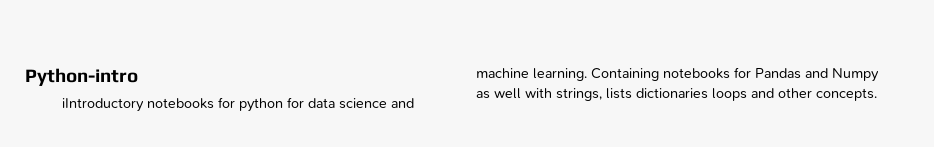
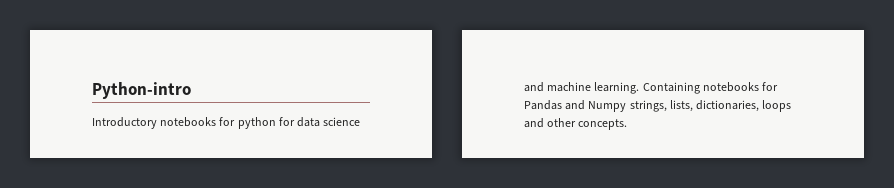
- iIntroductory notebooks for python for data science and machine learning.
+ Introductory notebooks for python for data science and machine learning.
- Containing notebooks for Pandas and Numpy as well with strings, lists dictionaries loops and other concepts.
+ Containing notebooks for Pandas and Numpy strings, lists, dictionaries, loops and other concepts.

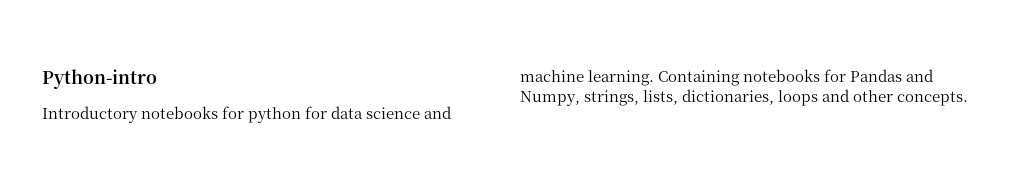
- Containing notebooks for Pandas and Numpy strings, lists, dictionaries, loops and other concepts.
+ Containing notebooks for Pandas and Numpy, strings, lists, dictionaries, loops and other concepts.

